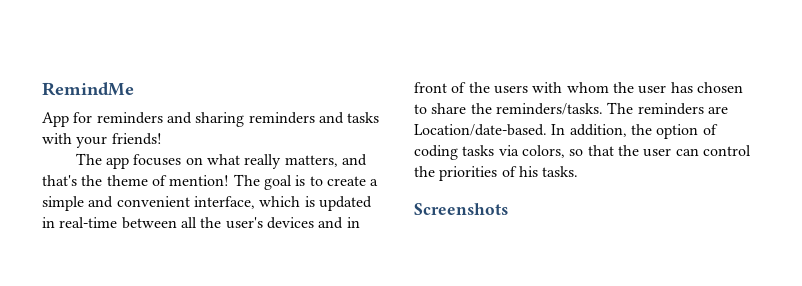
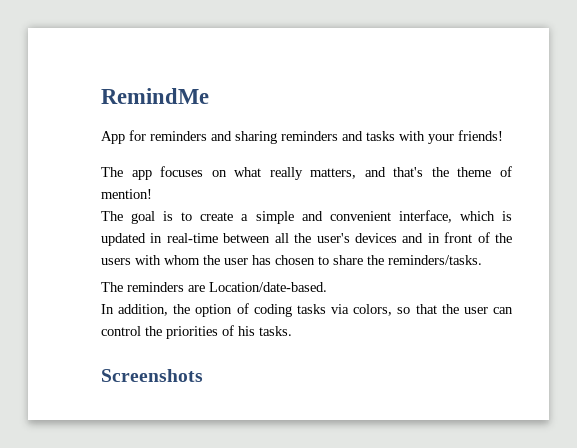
- The app focuses on what really matters, and that's the theme of mention! The goal is to create a simple and convenient interface, which is updated in real-time between all the user's devices and in front of the users with whom the user has chosen to share the reminders/tasks. The reminders are Location/date-based. In addition, the option of coding tasks via colors, so that the user can control the priorities of his tasks.
+ The app focuses on what really matters, and that's the theme of mention!
+ The goal is to create a simple and convenient interface, which is updated in real-time between all the user's devices and in front of the users with whom the user has chosen to share the reminders/tasks.
+ The reminders are Location/date-based.
+ In addition, the option of coding tasks via colors, so that the user can control the priorities of his tasks.

